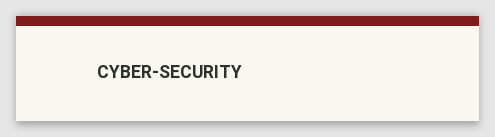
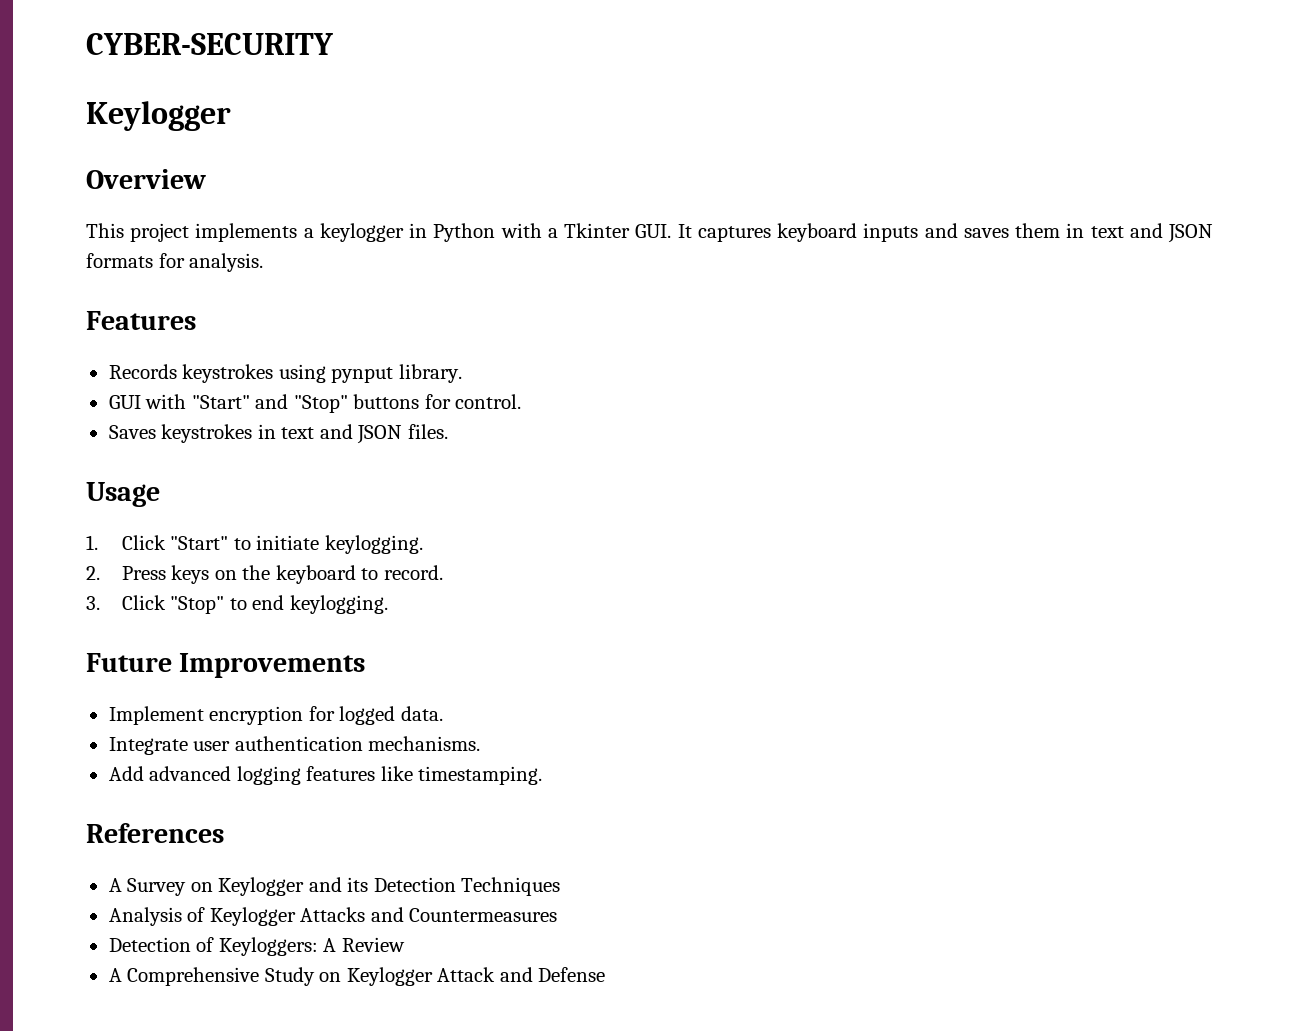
  CYBER-SECURITY
+ Keylogger
+ Overview
+ This project implements a keylogger in Python with a Tkinter GUI. It captures keyboard inputs and saves them in text and JSON formats for analysis.
+ Features
+ Records keystrokes using pynput library.
+ GUI with "Start" and "Stop" buttons for control.
+ Saves keystrokes in text and JSON files.
+ Usage
+ 1. Click "Start" to initiate keylogging.
+ 2. Press keys on the keyboard to record.
+ 3. Click "Stop" to end keylogging.
+ Future Improvements
+ Implement encryption for logged data.
+ Integrate user authentication mechanisms.
+ Add advanced logging features like timestamping.
+ References
+ A Survey on Keylogger and its Detection Techniques
+ Analysis of Keylogger Attacks and Countermeasures
+ Detection of Keyloggers: A Review
+ A Comprehensive Study on Keylogger Attack and Defense

